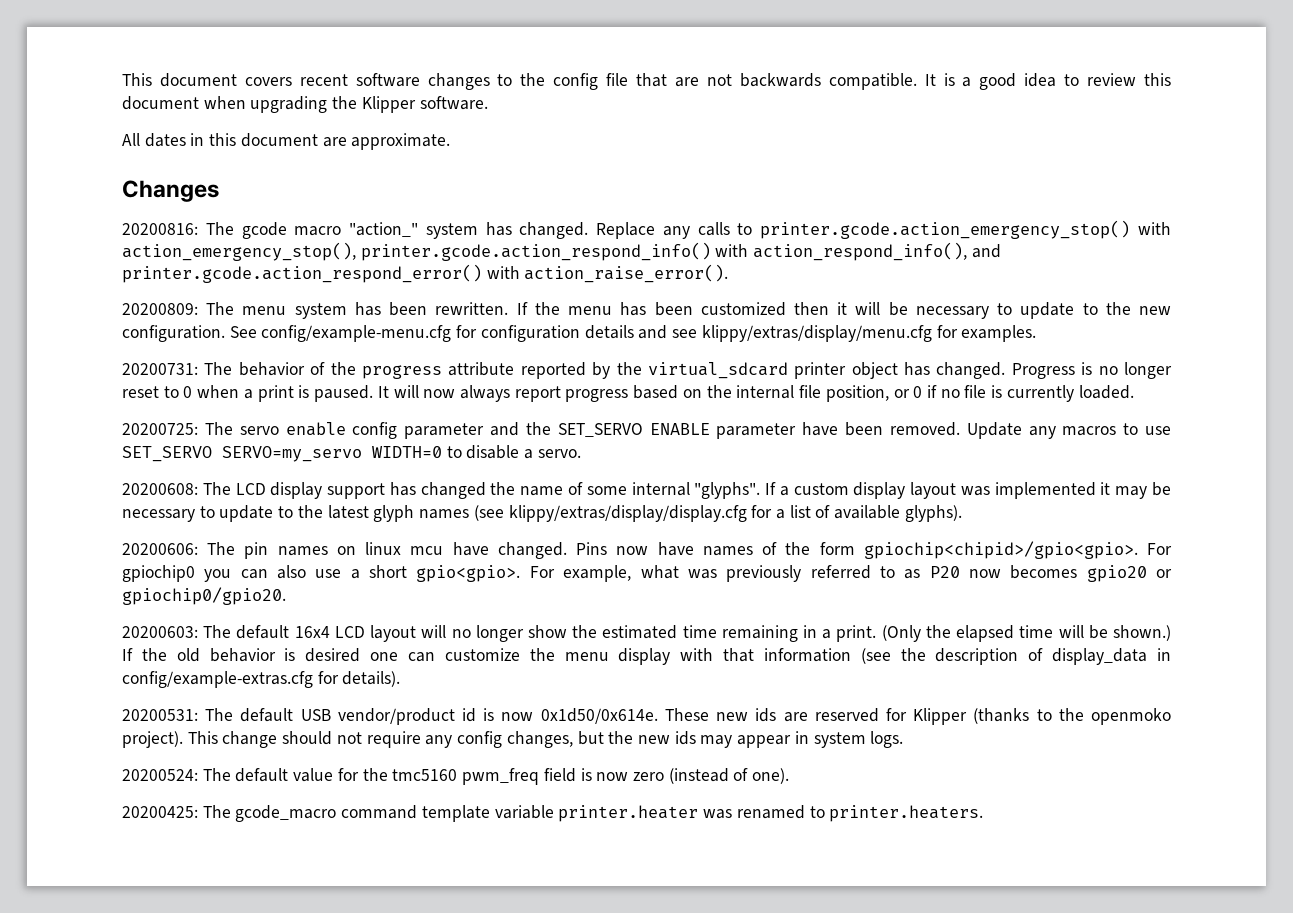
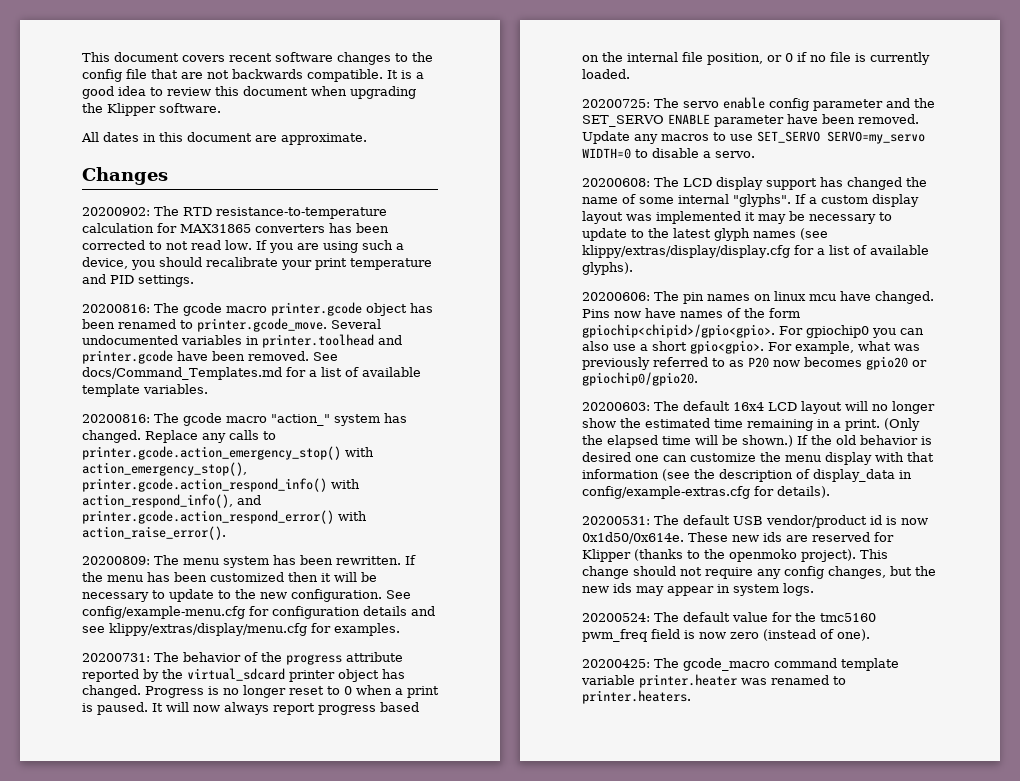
+ 20200902: The RTD resistance-to-temperature calculation for MAX31865 converters has been corrected to not read low. If you are using such a device, you should recalibrate your print temperature and PID settings.
+ 20200816: The gcode macro printer.gcode object has been renamed to printer.gcode_move. Several undocumented variables in printer.toolhead and printer.gcode have been removed. See docs/Command_Templates.md for a list of available template variables.

